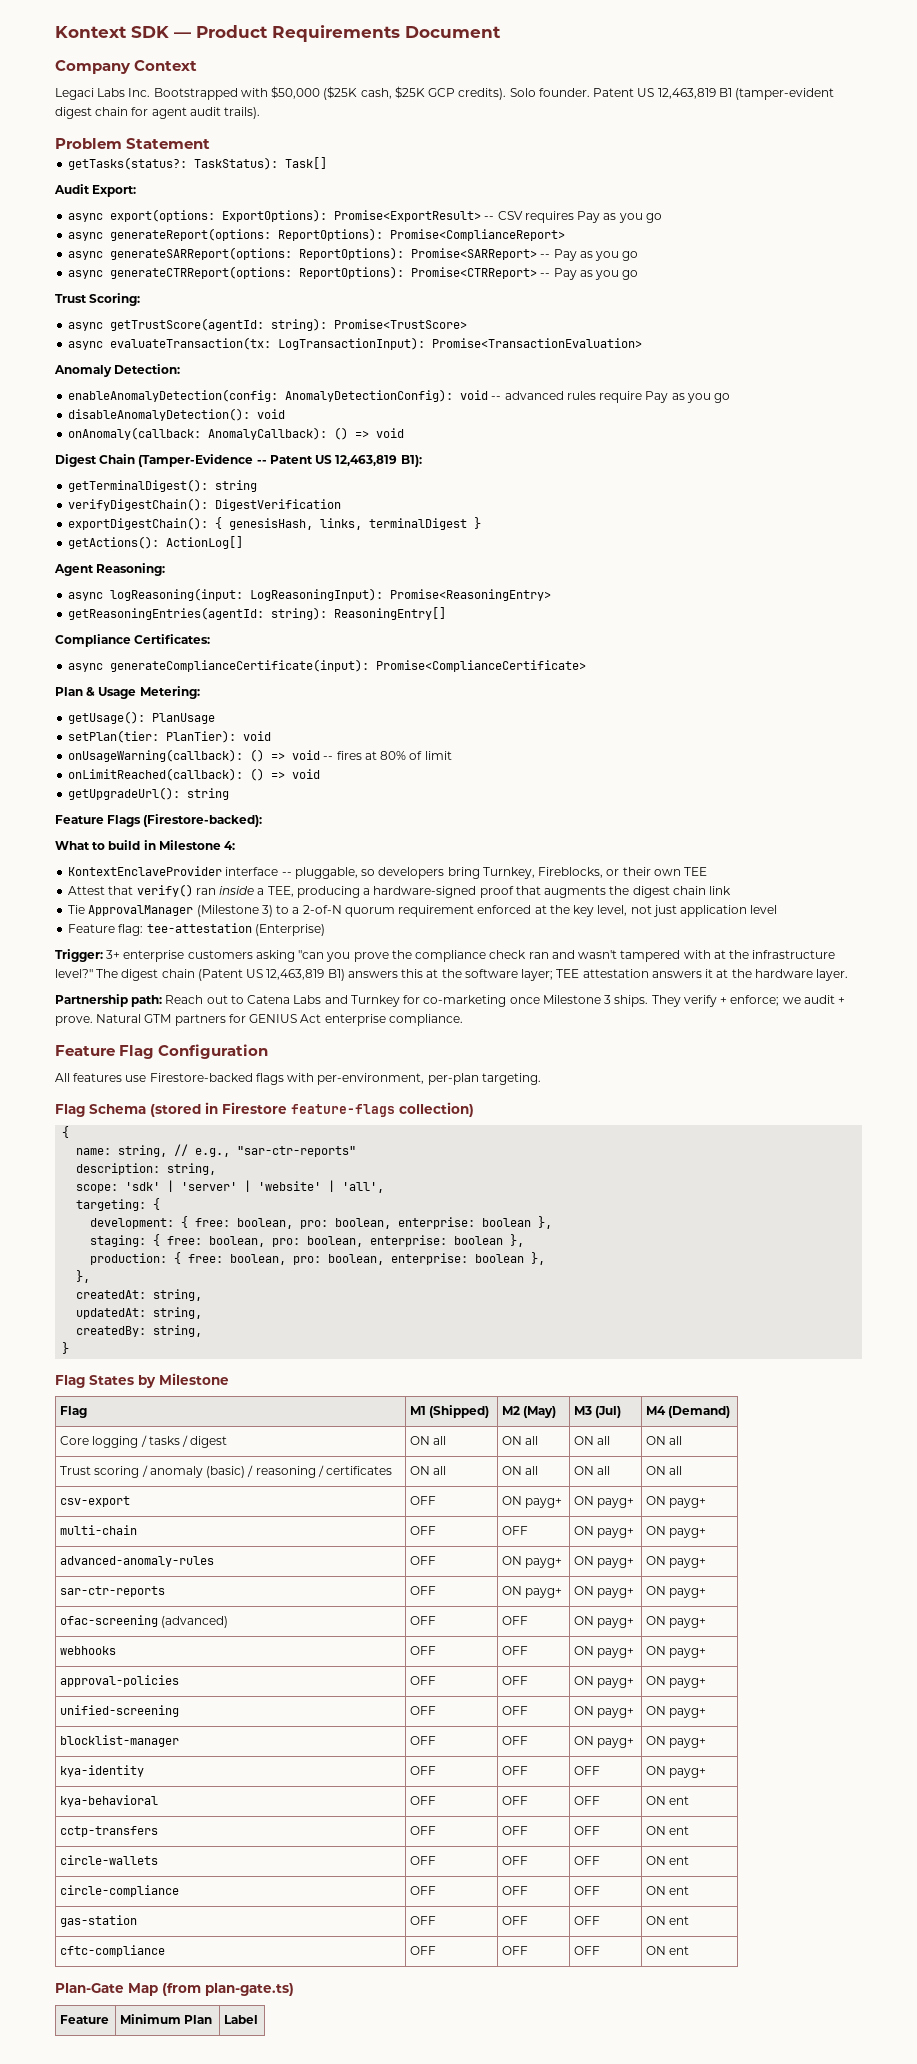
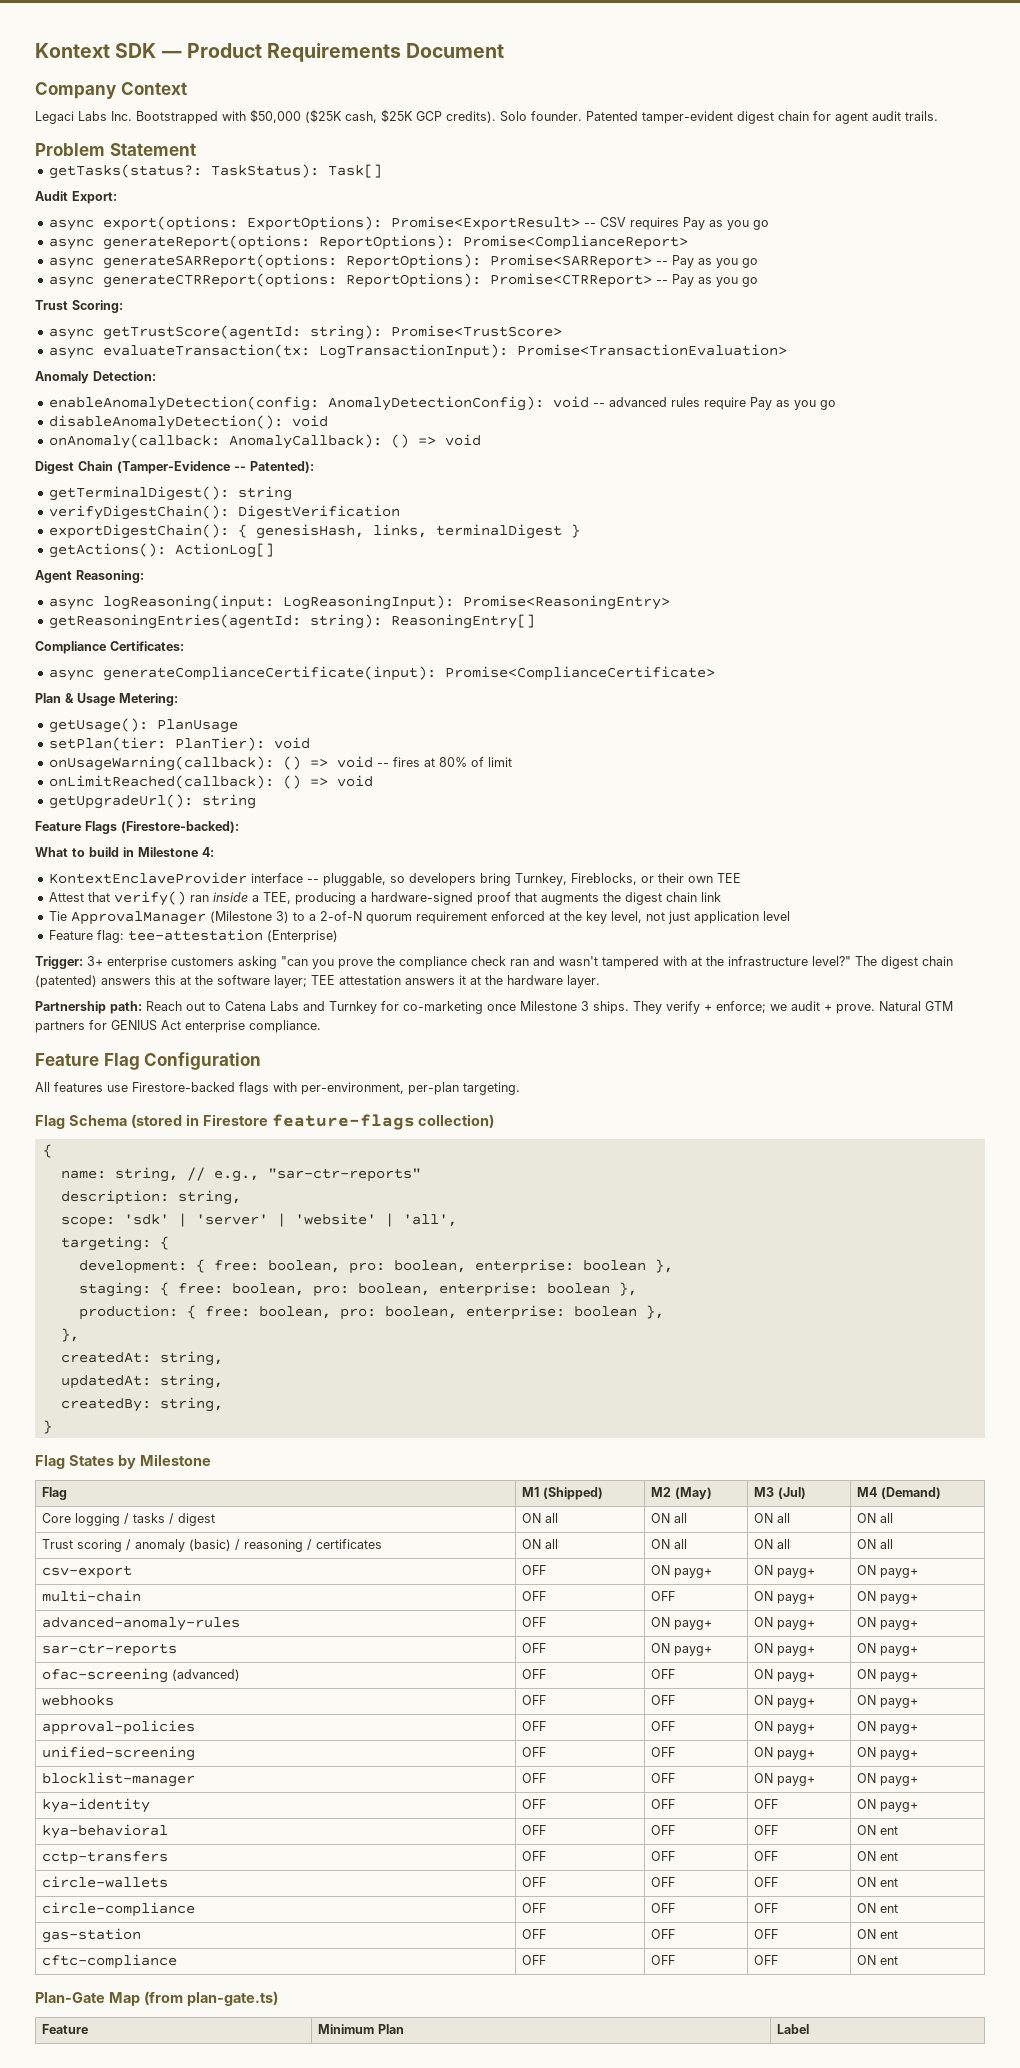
- Patent US 12,463,819 B1 (tamper-evident digest chain for agent audit trails).
+ Patented tamper-evident digest chain for agent audit trails.
- Digest Chain (Tamper-Evidence -- Patent US 12,463,819 B1):
+ Digest Chain (Tamper-Evidence -- Patented):
- The digest chain (Patent US 12,463,819 B1) answers this at the software layer; TEE attestation answers it at the hardware layer.
+ The digest chain (patented) answers this at the software layer; TEE attestation answers it at the hardware layer.

